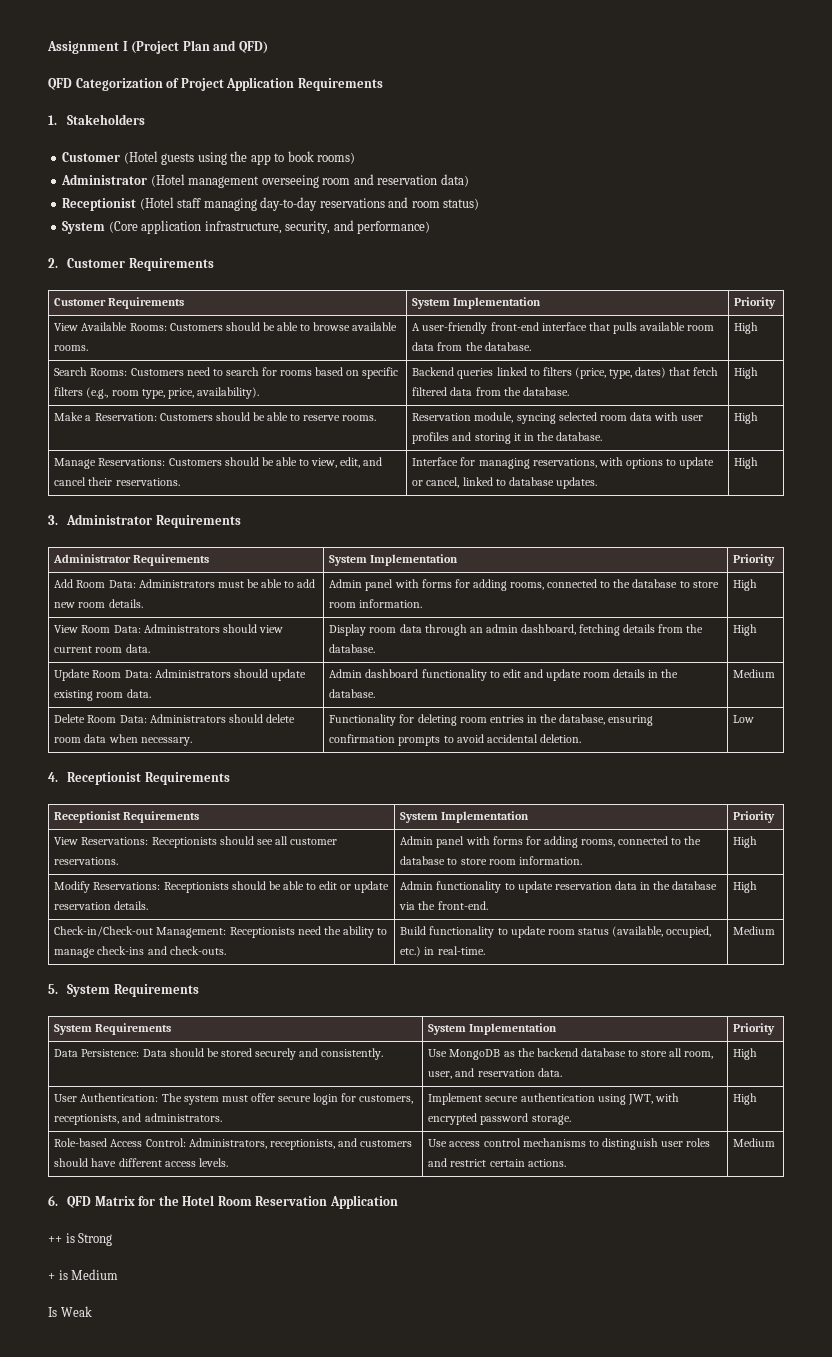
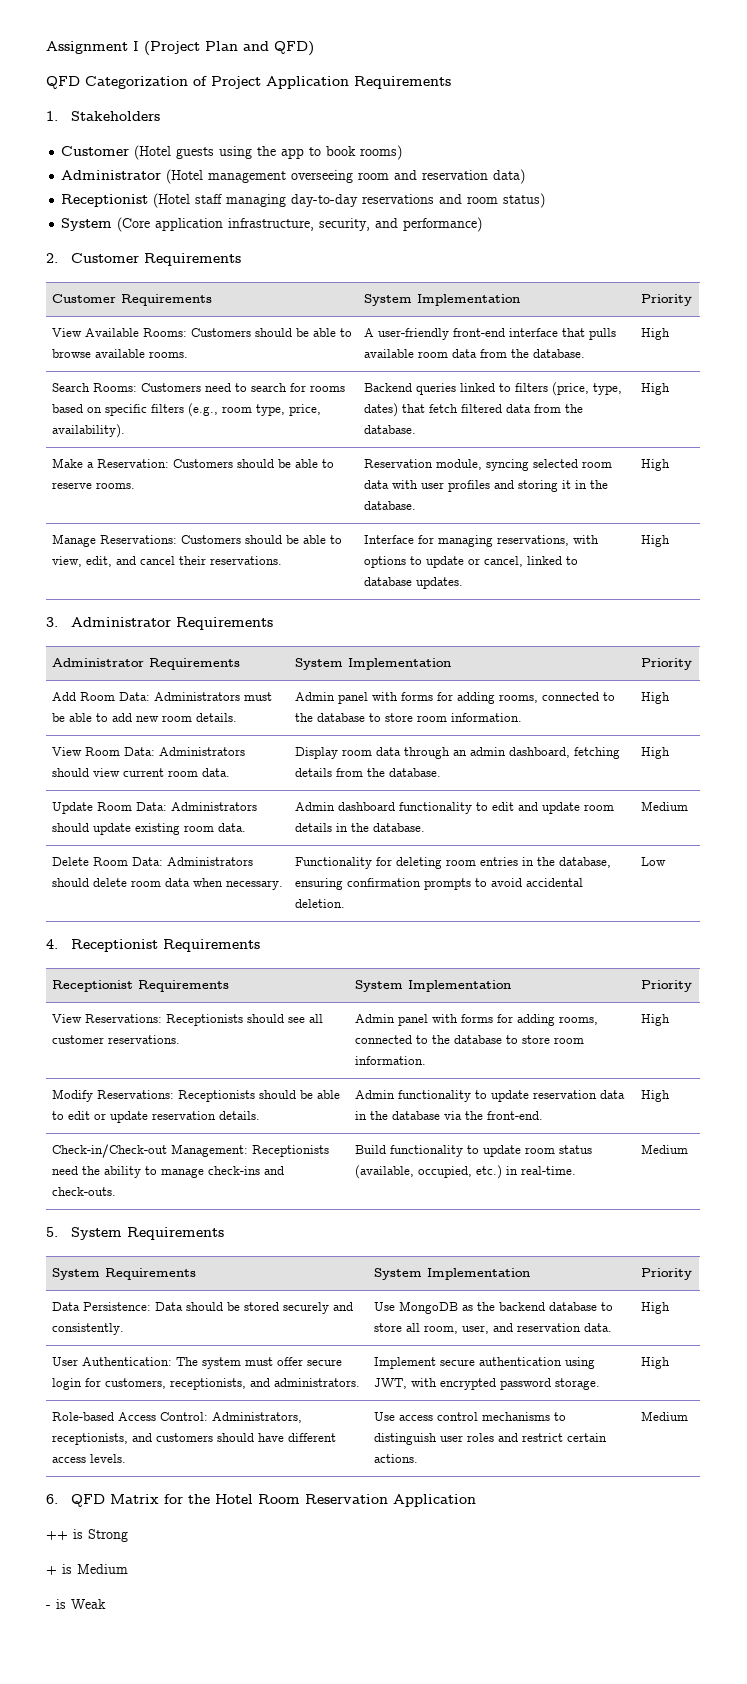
- Is Weak
+ - is Weak

